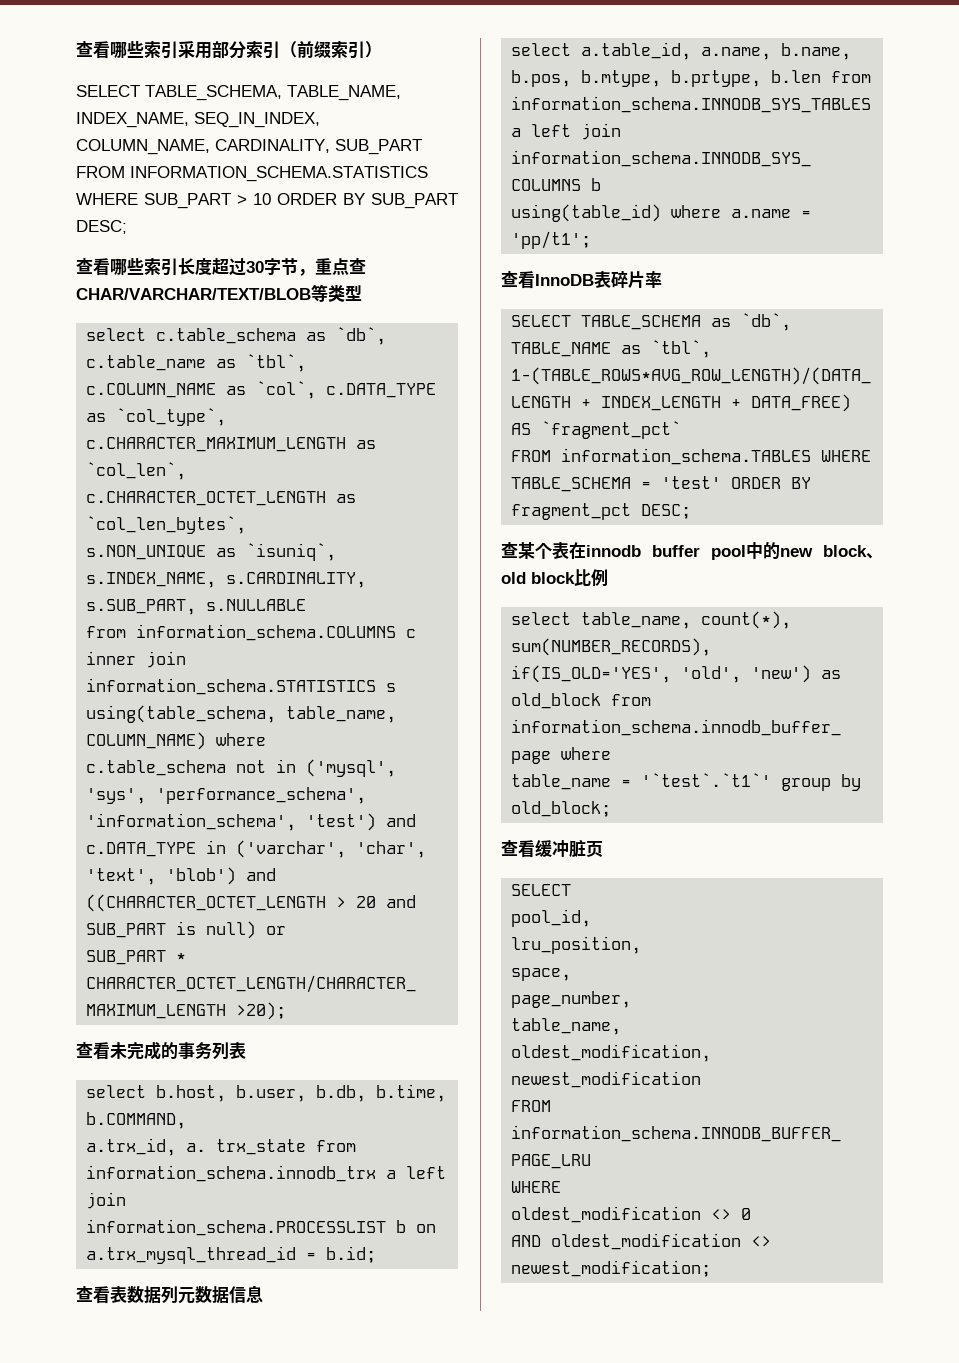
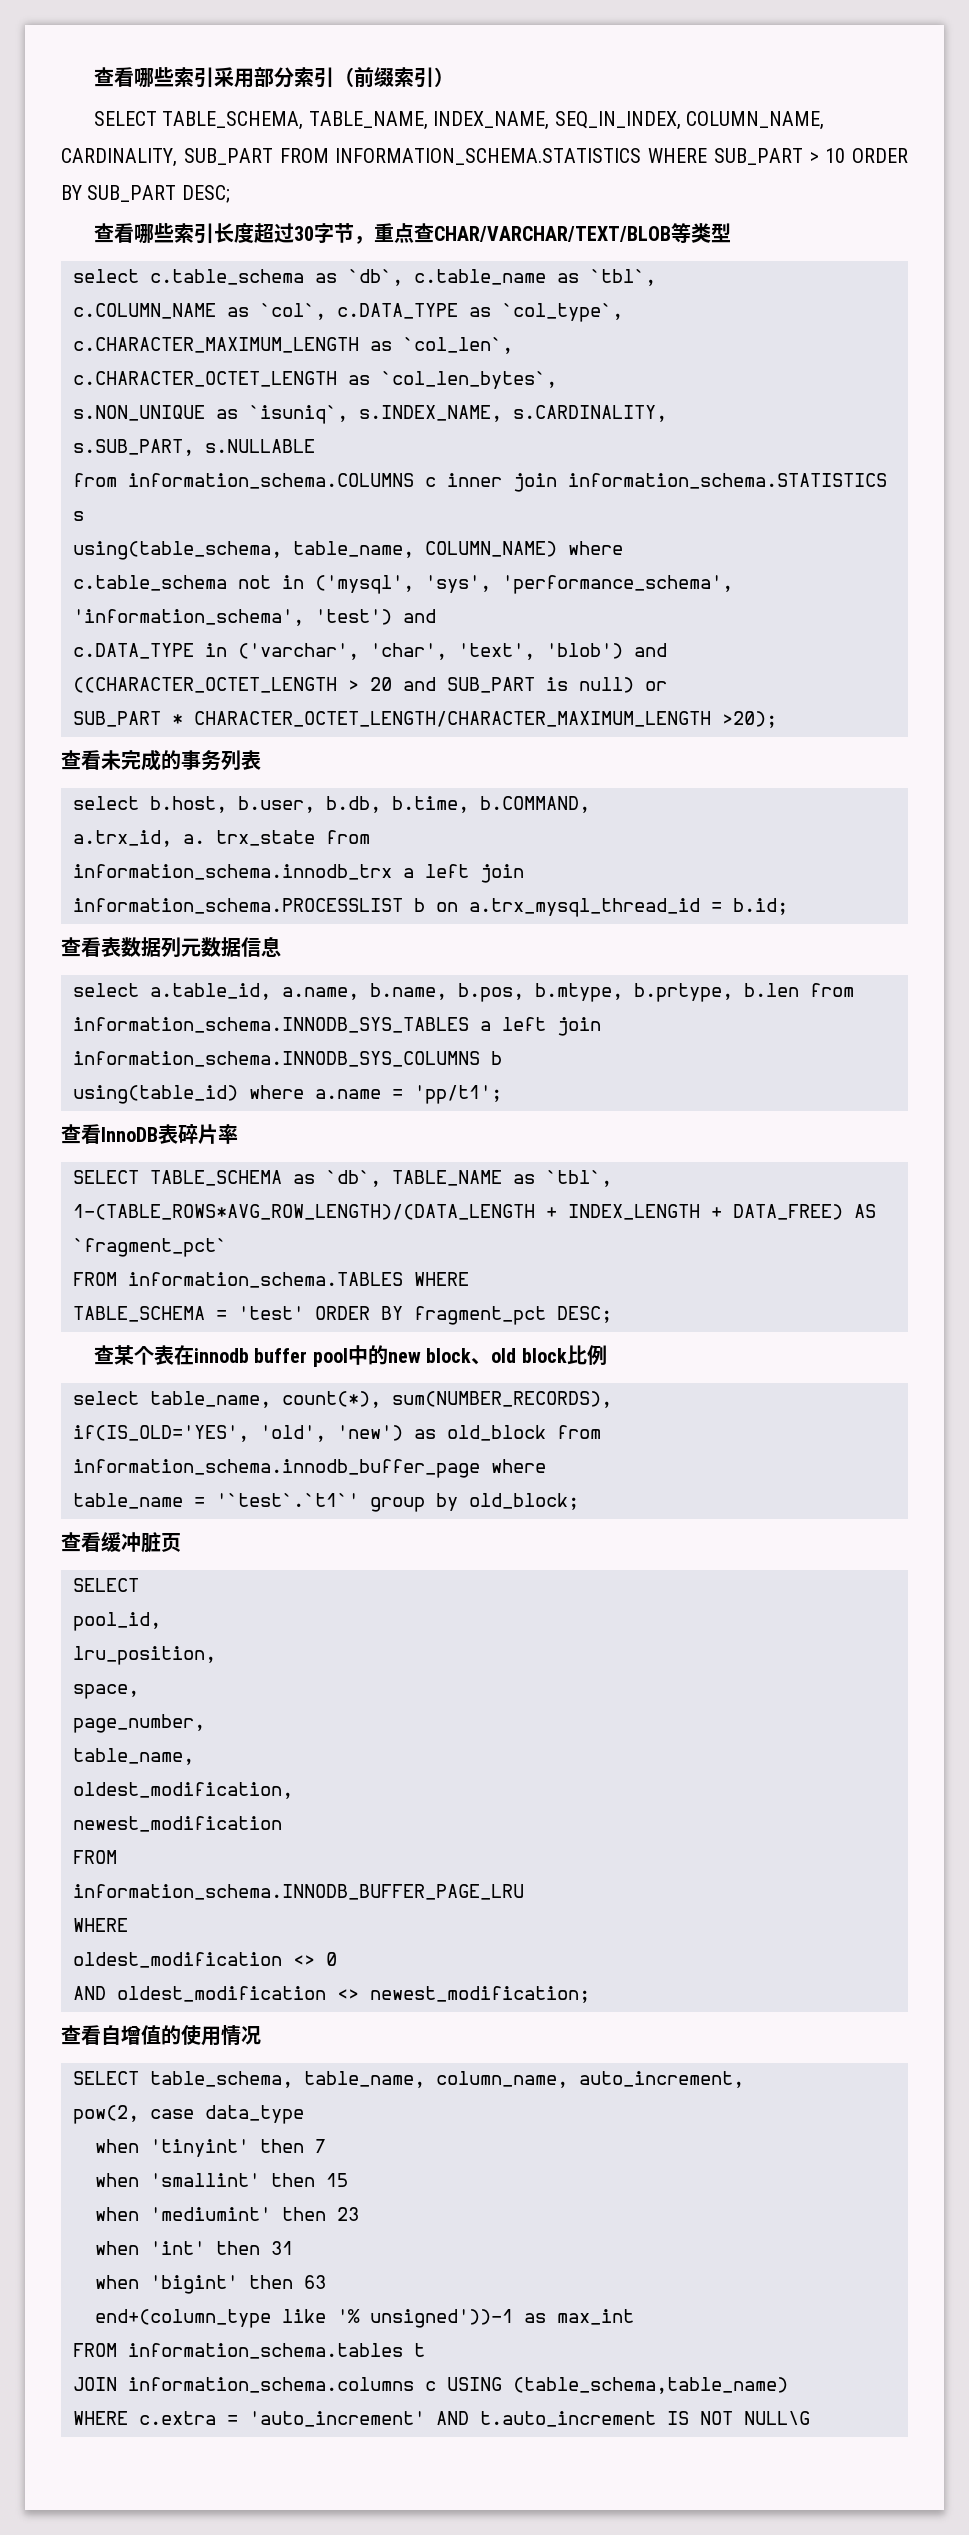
+ 查看自增值的使用情况
+ SELECT table_schema, table_name, column_name, auto_increment,
+ pow(2, case data_type
+ when 'tinyint' then 7
+ when 'smallint' then 15
+ when 'mediumint' then 23
+ when 'int' then 31
+ when 'bigint' then 63
+ end+(column_type like '% unsigned'))-1 as max_int
+ FROM information_schema.tables t
+ JOIN information_schema.columns c USING (table_schema,table_name)
+ WHERE c.extra = 'auto_increment' AND t.auto_increment IS NOT NULL\G

